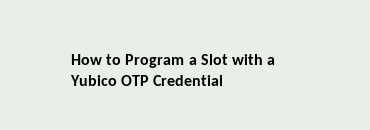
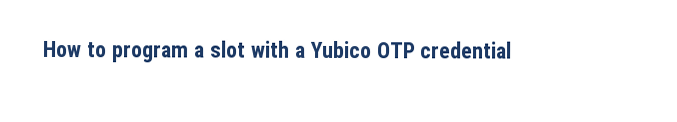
- How to Program a Slot with a Yubico OTP Credential
+ How to program a slot with a Yubico OTP credential

